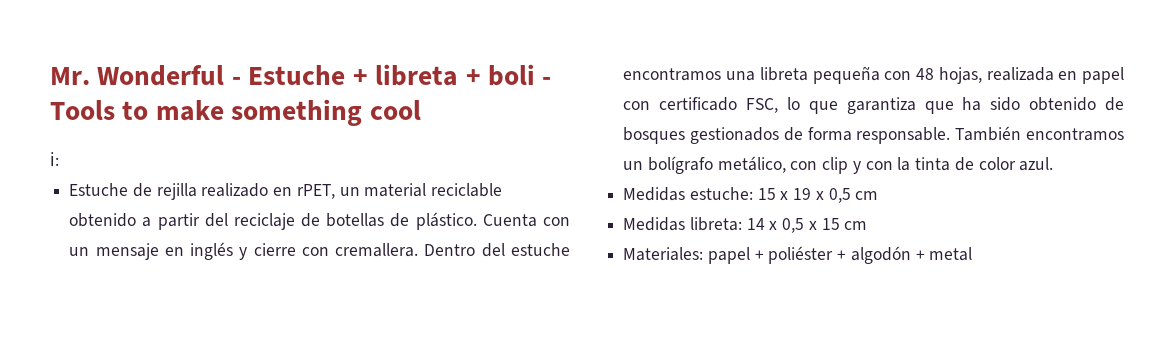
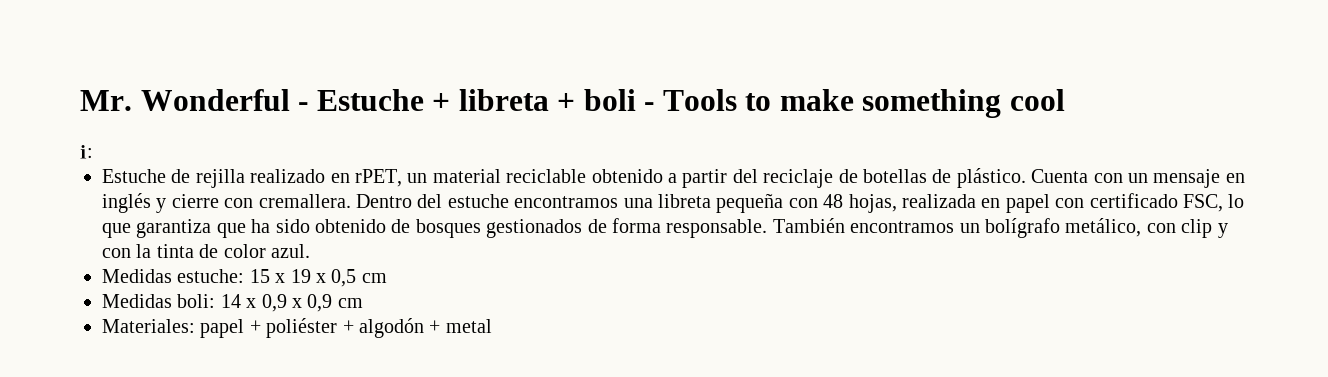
- Medidas libreta: 14 x 0,5 x 15 cm
+ Medidas boli: 14 x 0,9 x 0,9 cm

